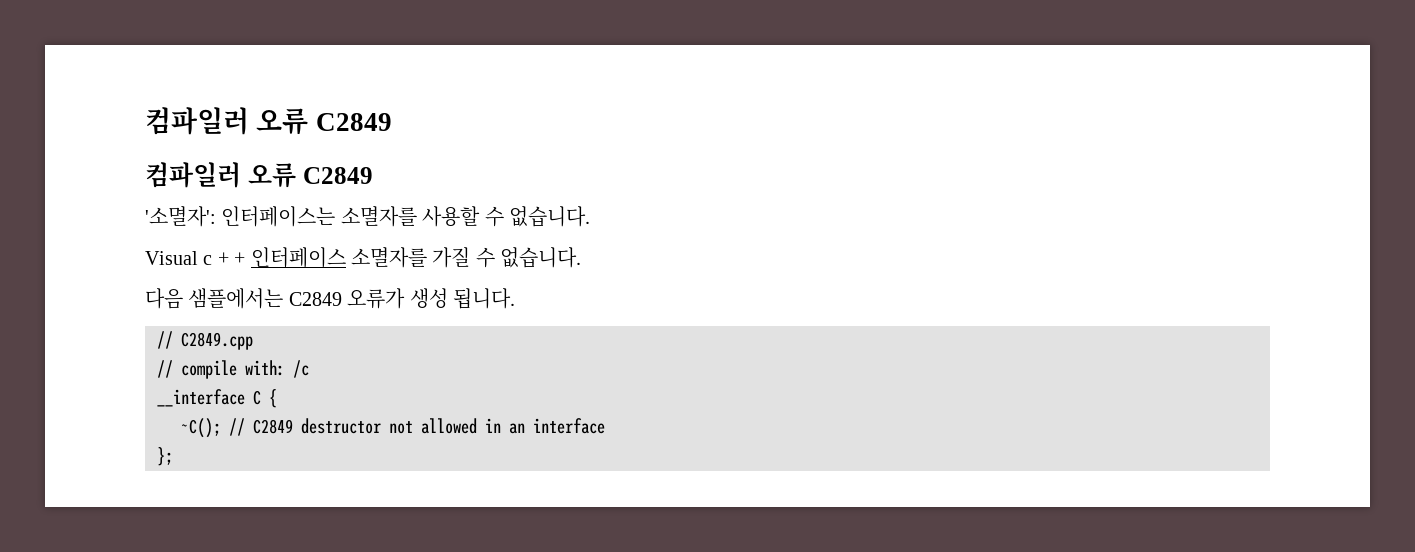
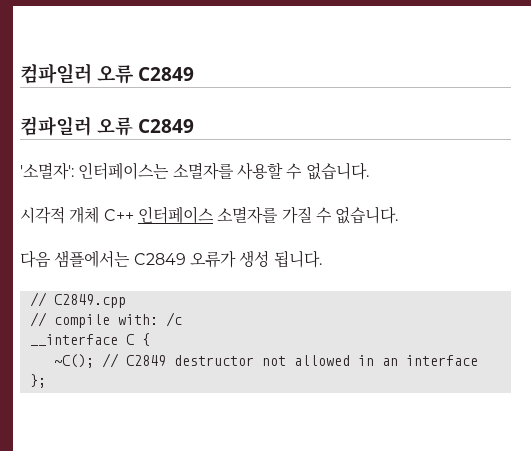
- Visual c + + 인터페이스 소멸자를 가질 수 없습니다.
+ 시각적 개체 C++ 인터페이스 소멸자를 가질 수 없습니다.

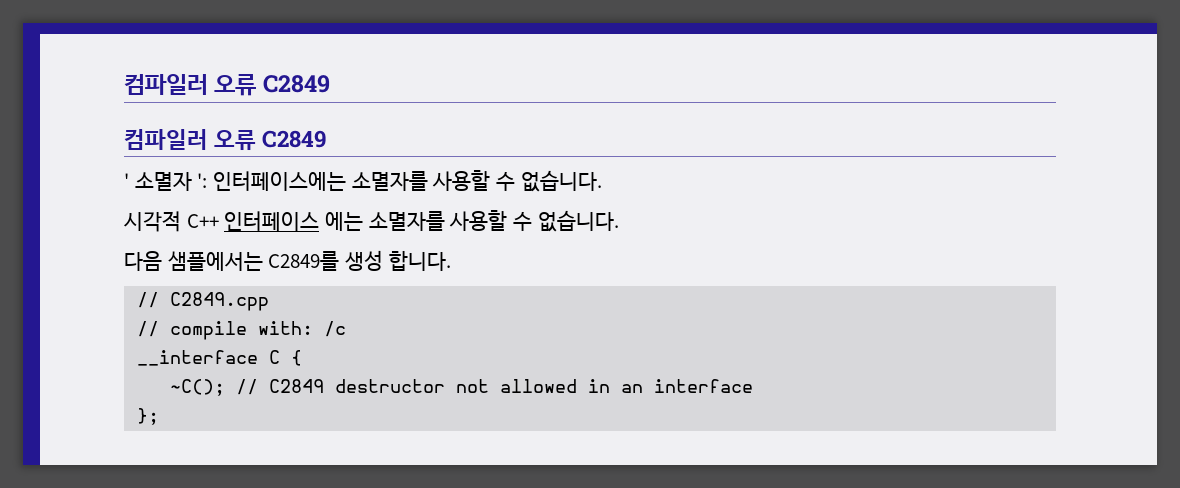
- '소멸자': 인터페이스는 소멸자를 사용할 수 없습니다.
+ ' 소멸자 ': 인터페이스에는 소멸자를 사용할 수 없습니다.
- 시각적 개체 C++ 인터페이스 소멸자를 가질 수 없습니다.
+ 시각적 C++ 인터페이스 에는 소멸자를 사용할 수 없습니다.
- 다음 샘플에서는 C2849 오류가 생성 됩니다.
+ 다음 샘플에서는 C2849를 생성 합니다.

